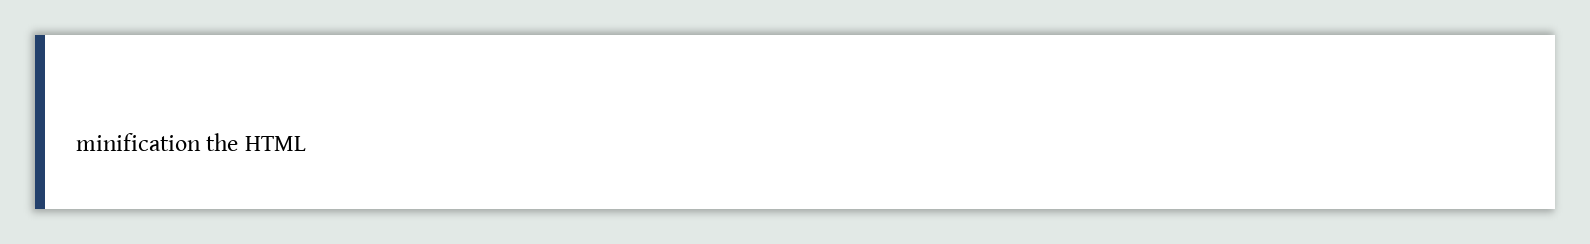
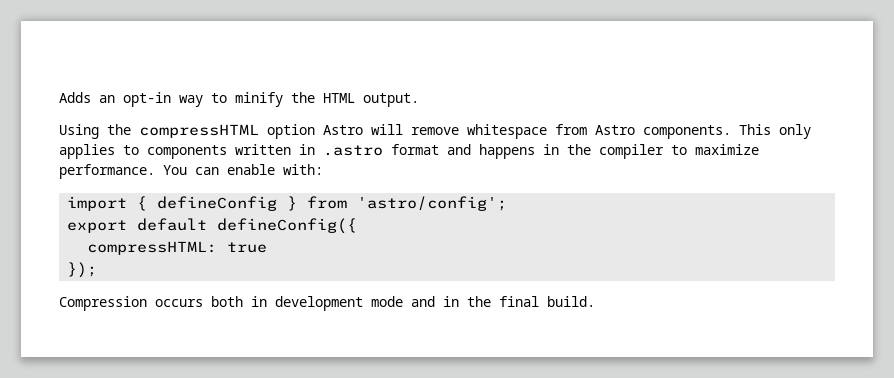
- minification the HTML
+ Adds an opt-in way to minify the HTML output.
+ Using the compressHTML option Astro will remove whitespace from Astro components. This only applies to components written in .astro format and happens in the compiler to maximize performance. You can enable with:
+ import { defineConfig } from 'astro/config';
+ export default defineConfig({
+ compressHTML: true
+ });
+ Compression occurs both in development mode and in the final build.

